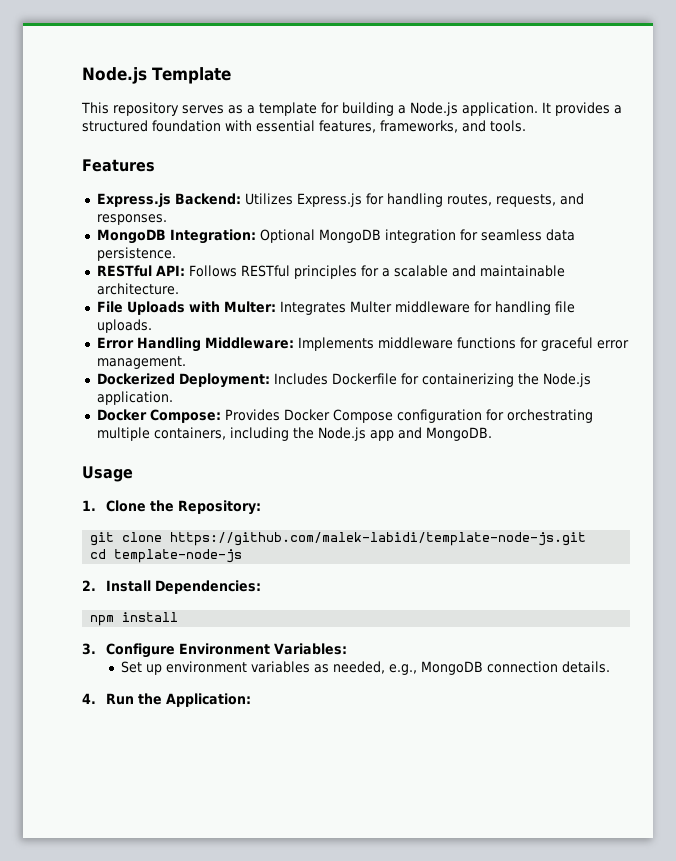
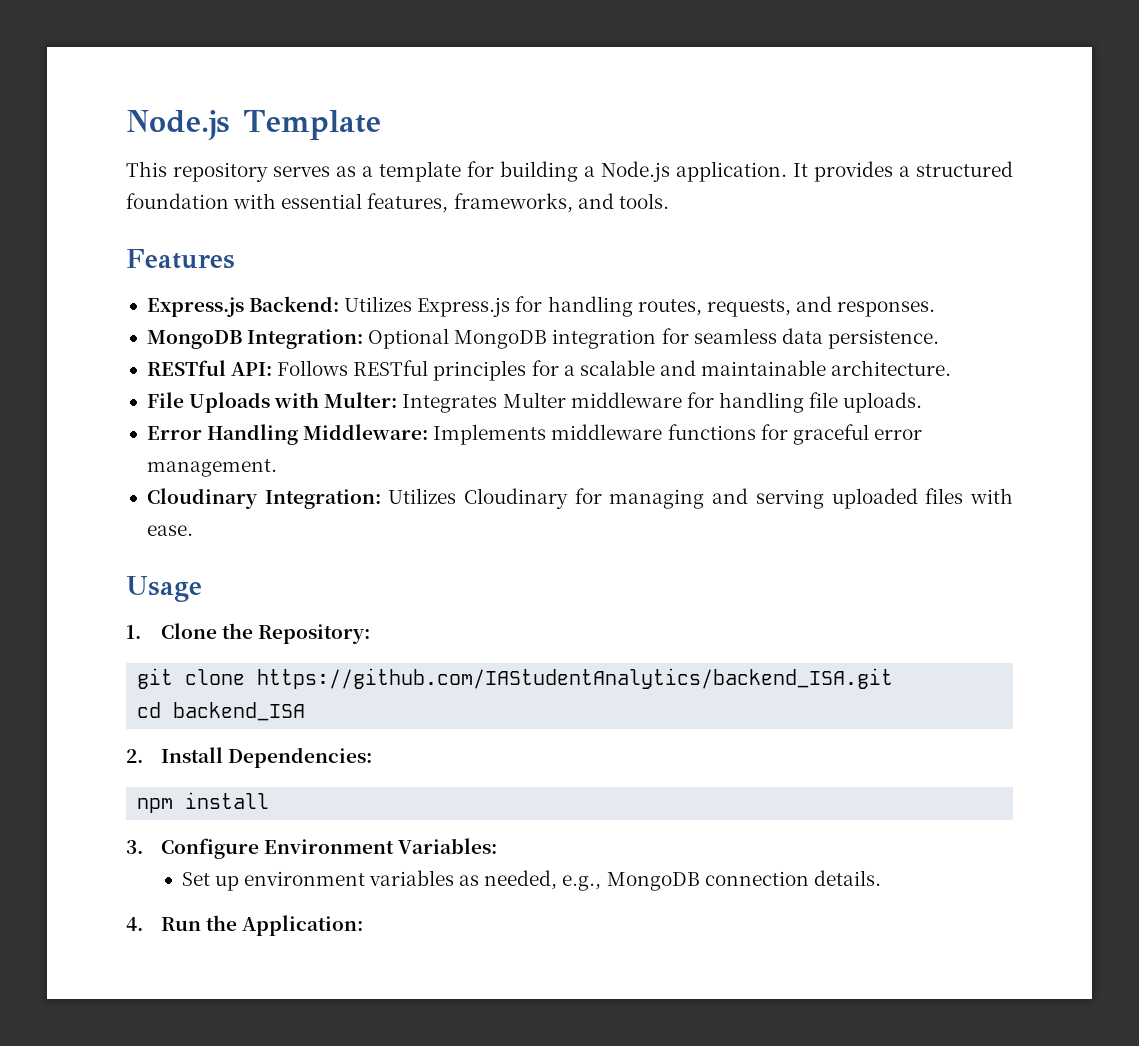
- Dockerized Deployment: Includes Dockerfile for containerizing the Node.js application.
- Docker Compose: Provides Docker Compose configuration for orchestrating multiple containers, including the Node.js app and MongoDB.
+ Cloudinary Integration: Utilizes Cloudinary for managing and serving uploaded files with ease.
- git clone https://github.com/malek-labidi/template-node-js.git
+ git clone https://github.com/IAStudentAnalytics/backend_ISA.git
- cd template-node-js
+ cd backend_ISA

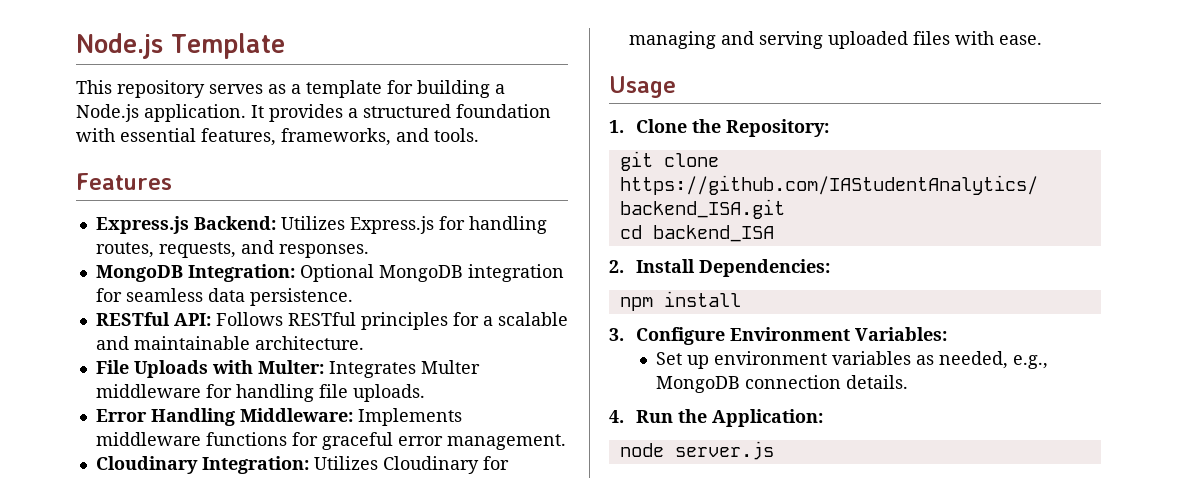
+ node server.js

